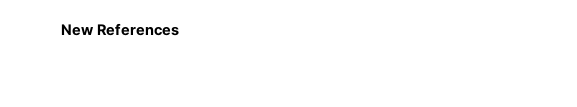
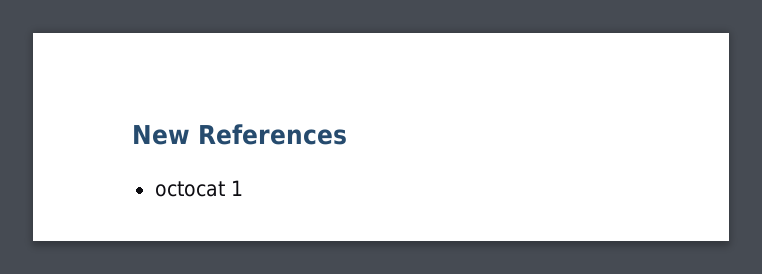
+ octocat 1

